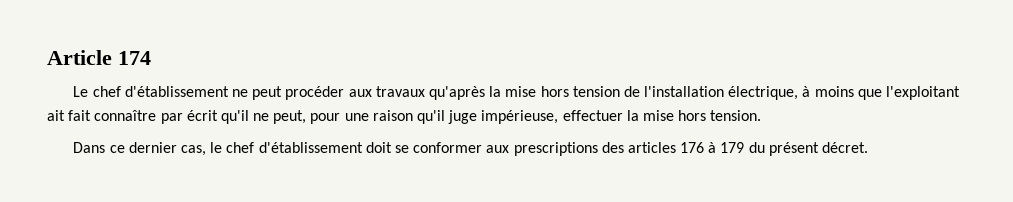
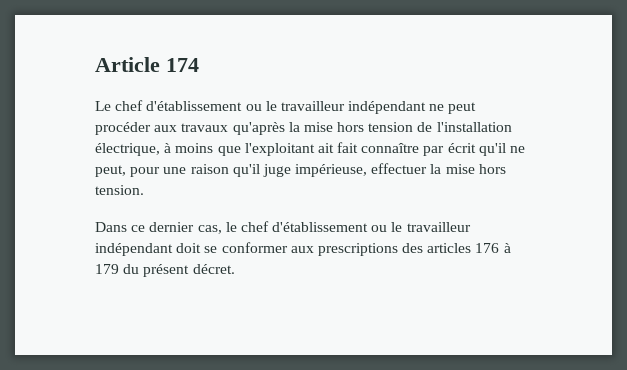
- Le chef d'établissement ne peut procéder aux travaux qu'après la mise hors tension de l'installation électrique, à moins que l'exploitant ait fait connaître par écrit qu'il ne peut, pour une raison qu'il juge impérieuse, effectuer la mise hors tension.
+ Le chef d'établissement ou le travailleur indépendant ne peut procéder aux travaux qu'après la mise hors tension de l'installation électrique, à moins que l'exploitant ait fait connaître par écrit qu'il ne peut, pour une raison qu'il juge impérieuse, effectuer la mise hors tension.
- Dans ce dernier cas, le chef d'établissement doit se conformer aux prescriptions des articles 176 à 179 du présent décret.
+ Dans ce dernier cas, le chef d'établissement ou le travailleur indépendant doit se conformer aux prescriptions des articles 176 à 179 du présent décret.

